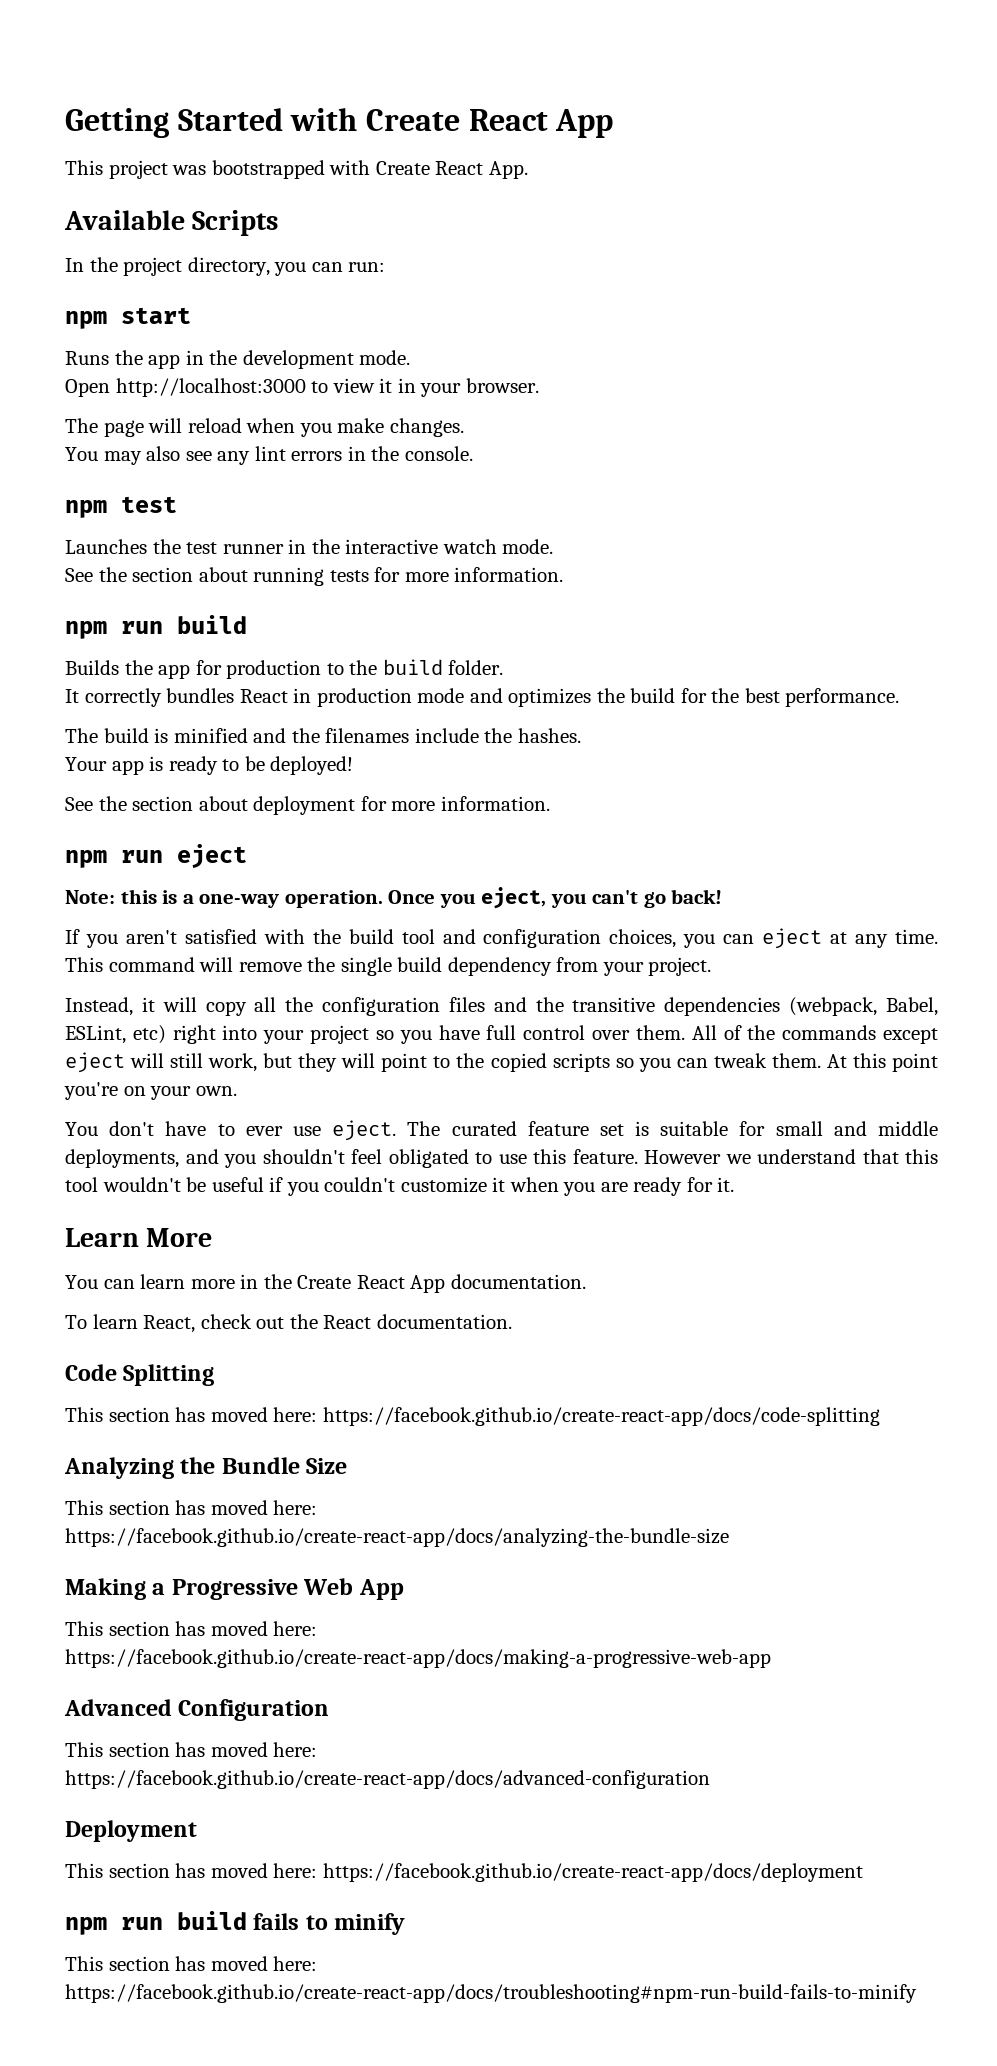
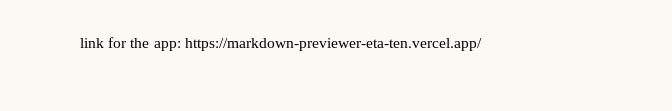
- Getting Started with Create React App
- This project was bootstrapped with Create React App.
- Available Scripts
- In the project directory, you can run:
- npm start
- Runs the app in the development mode.
- Open http://localhost:3000 to view it in your browser.
- The page will reload when you make changes.
- You may also see any lint errors in the console.
- npm test
- Launches the test runner in the interactive watch mode.
- See the section about running tests for more information.
- npm run build
- Builds the app for production to the build folder.
- It correctly bundles React in production mode and optimizes the build for the best performance.
- The build is minified and the filenames include the hashes.
- Your app is ready to be deployed!
- See the section about deployment for more information.
- npm run eject
- Note: this is a one-way operation. Once you eject, you can't go back!
- If you aren't satisfied with the build tool and configuration choices, you can eject at any time. This command will remove the single build dependency from your project.
- Instead, it will copy all the configuration files and the transitive dependencies (webpack, Babel, ESLint, etc) right into your project so you have full control over them. All of the commands except eject will still work, but they will point to the copied scripts so you can tweak them. At this point you're on your own.
- You don't have to ever use eject. The curated feature set is suitable for small and middle deployments, and you shouldn't feel obligated to use this feature. However we understand that this tool wouldn't be useful if you couldn't customize it when you are ready for it.
- Learn More
- You can learn more in the Create React App documentation.
- To learn React, check out the React documentation.
- Code Splitting
- This section has moved here: https://facebook.github.io/create-react-app/docs/code-splitting
- Analyzing the Bundle Size
- This section has moved here: https://facebook.github.io/create-react-app/docs/analyzing-the-bundle-size
- Making a Progressive Web App
- This section has moved here: https://facebook.github.io/create-react-app/docs/making-a-progressive-web-app
- Advanced Configuration
- This section has moved here: https://facebook.github.io/create-react-app/docs/advanced-configuration
- Deployment
- This section has moved here: https://facebook.github.io/create-react-app/docs/deployment
- npm run build fails to minify
- This section has moved here: https://facebook.github.io/create-react-app/docs/troubleshooting#npm-run-build-fails-to-minify
+ link for the app: https://markdown-previewer-eta-ten.vercel.app/

